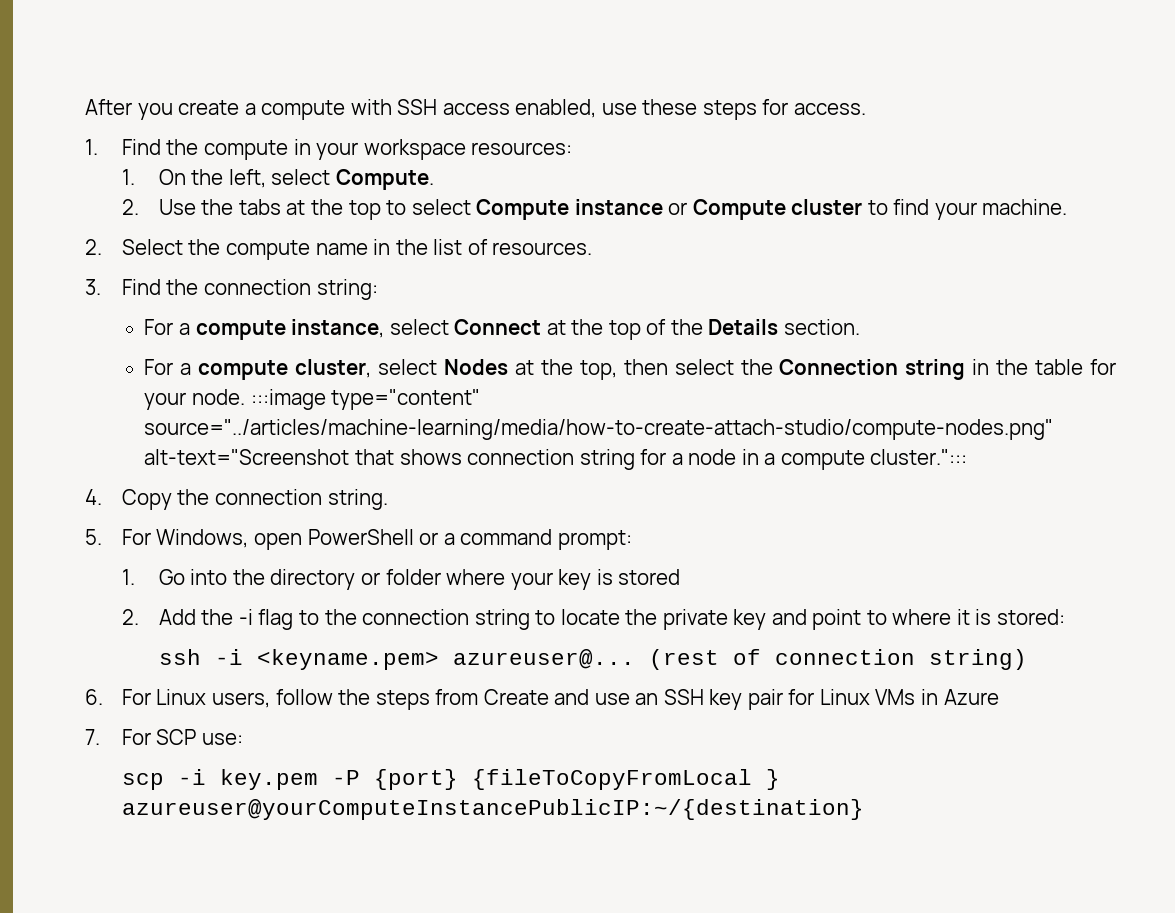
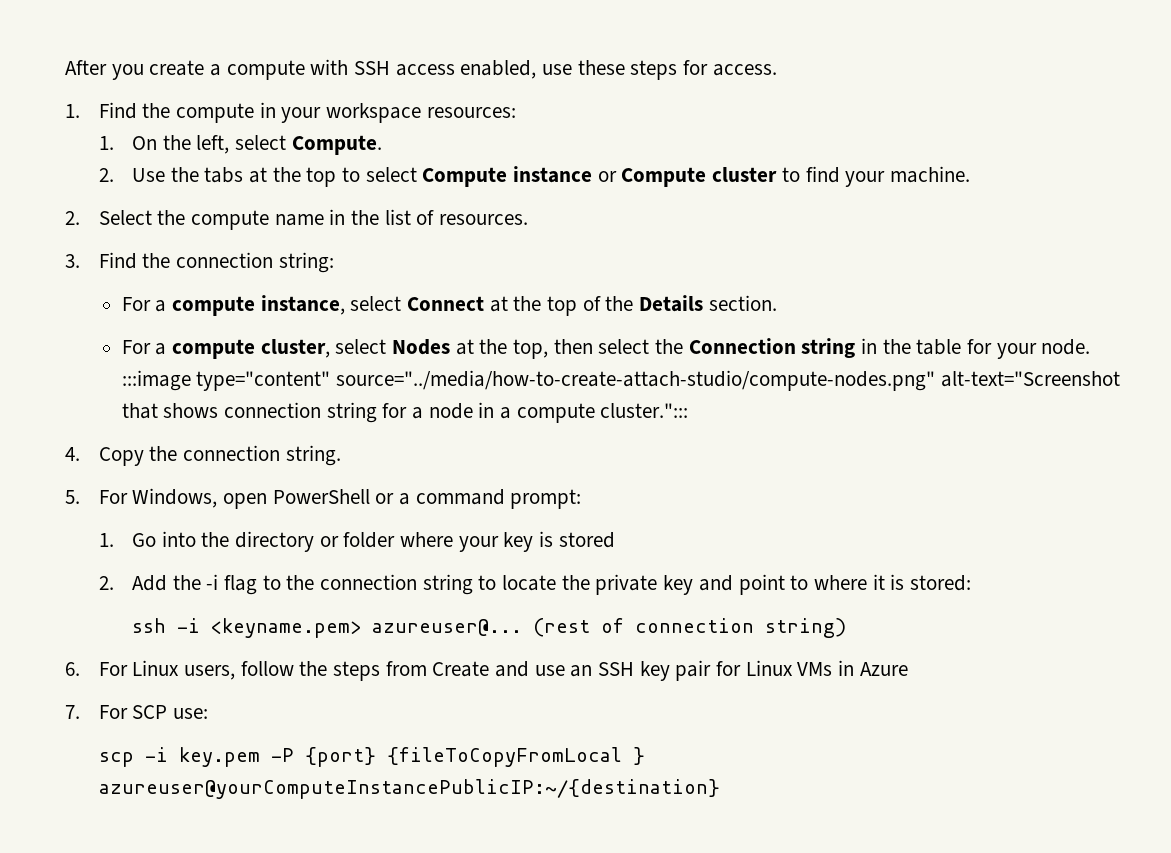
- For a compute cluster, select Nodes at the top, then select the Connection string in the table for your node. :::image type="content" source="../articles/machine-learning/media/how-to-create-attach-studio/compute-nodes.png" alt-text="Screenshot that shows connection string for a node in a compute cluster.":::
+ For a compute cluster, select Nodes at the top, then select the Connection string in the table for your node. :::image type="content" source="../media/how-to-create-attach-studio/compute-nodes.png" alt-text="Screenshot that shows connection string for a node in a compute cluster.":::

